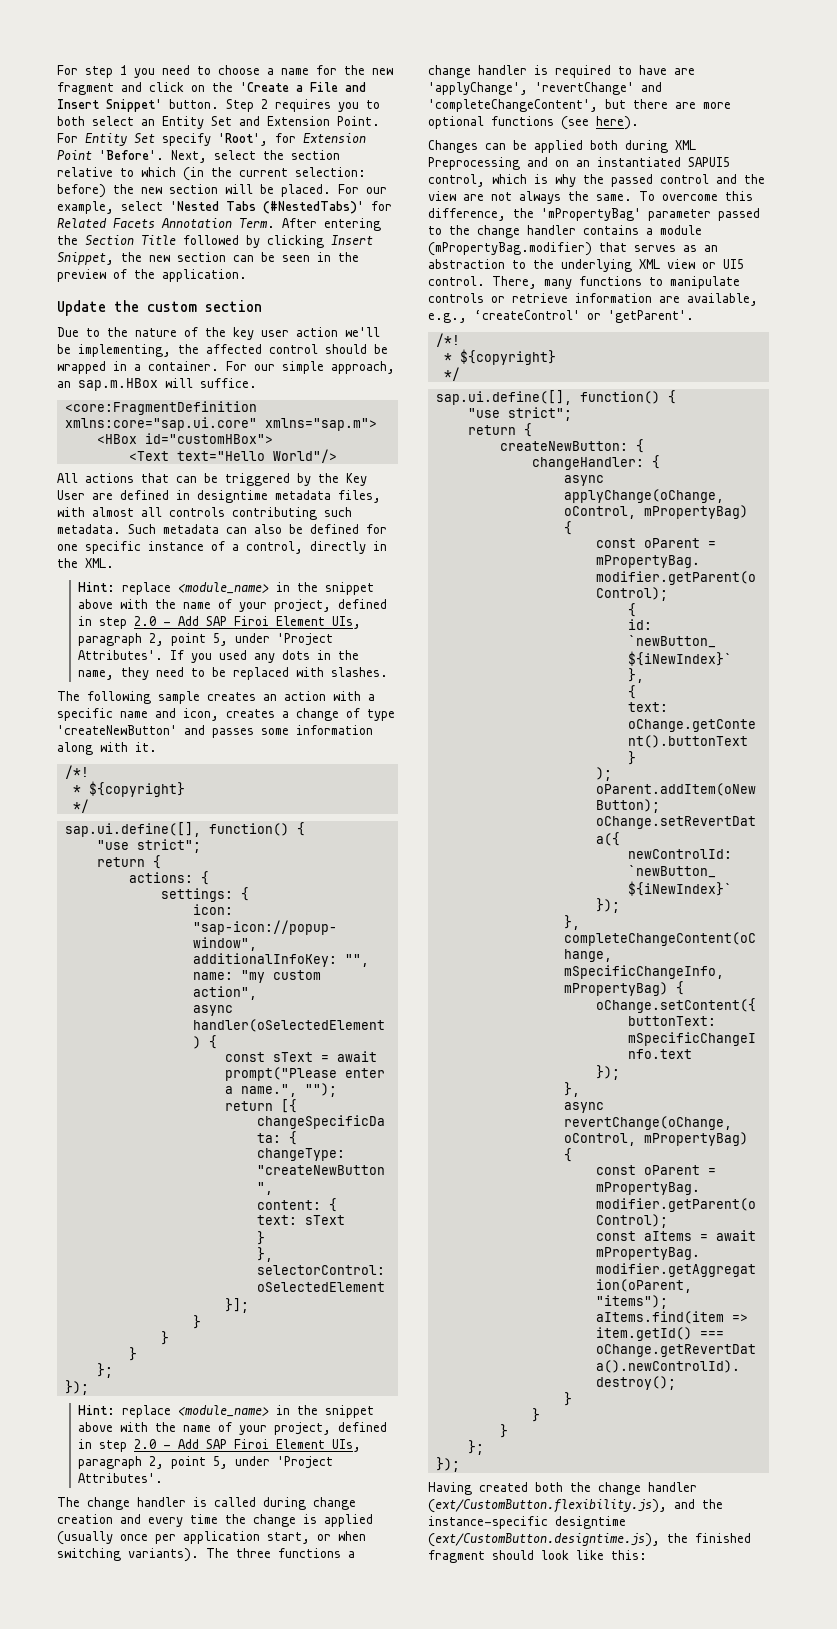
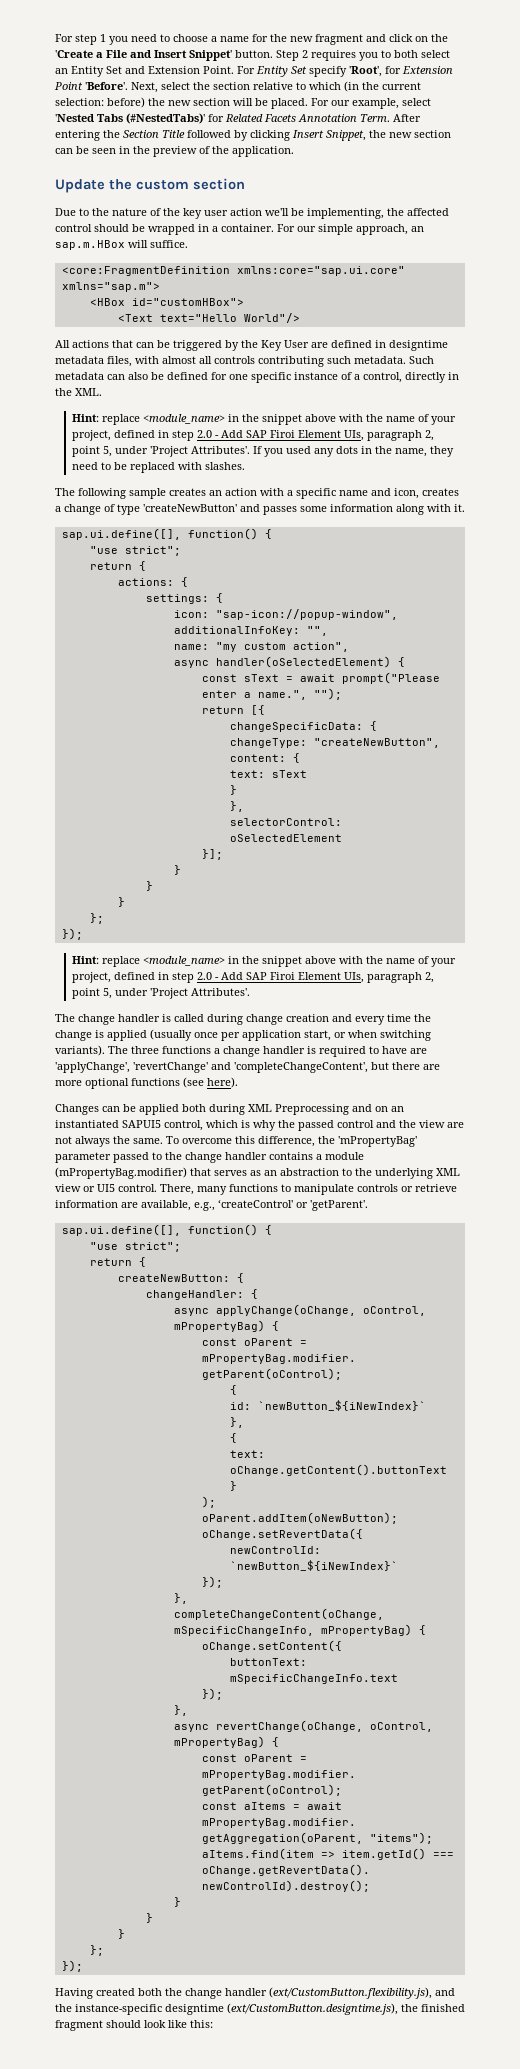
  The following sample creates an action with a specific name and icon, creates a change of type 'createNewButton' and passes some information along with it.
- /*!
- * ${copyright}
- */
  There, many functions to manipulate controls or retrieve information are available, e.g., ‘createControl' or 'getParent'.
- /*!
- * ${copyright}
- */

